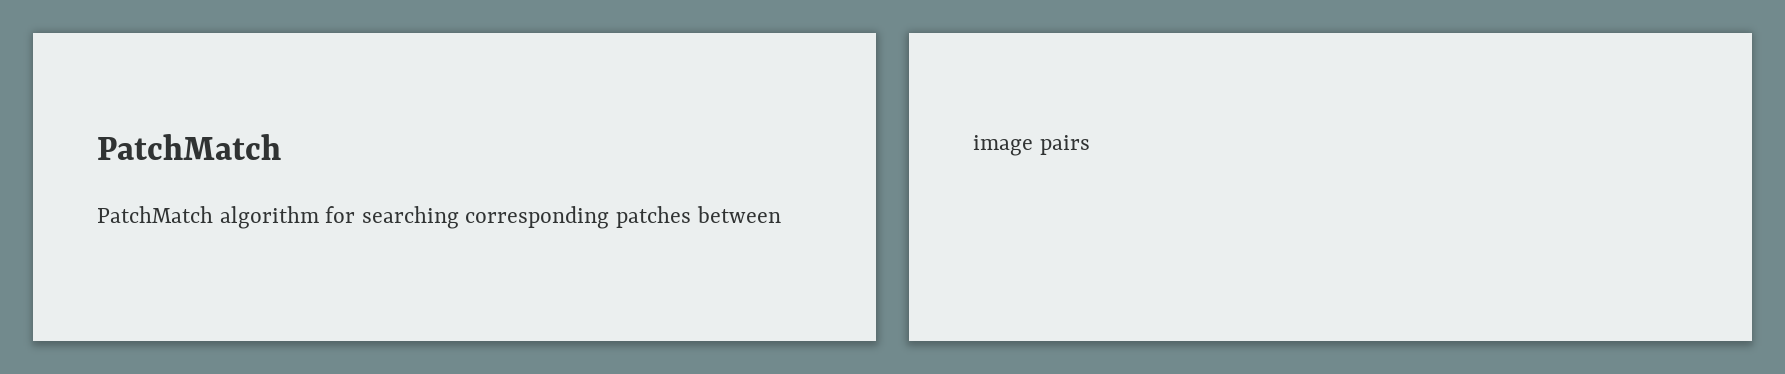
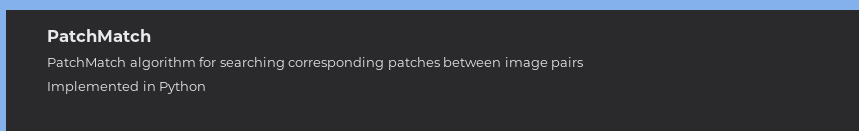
+ Implemented in Python

